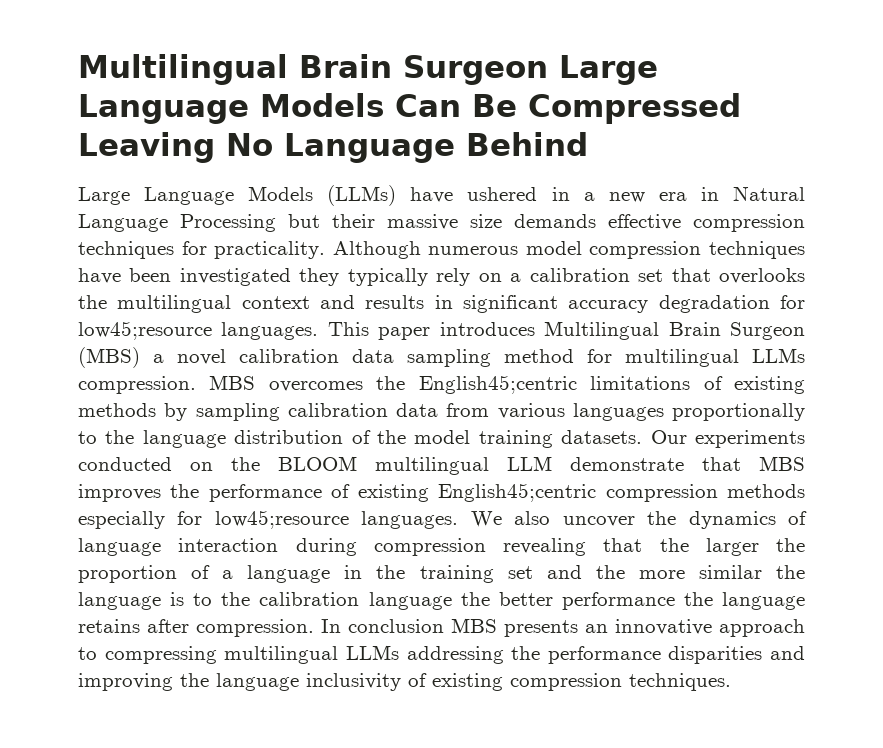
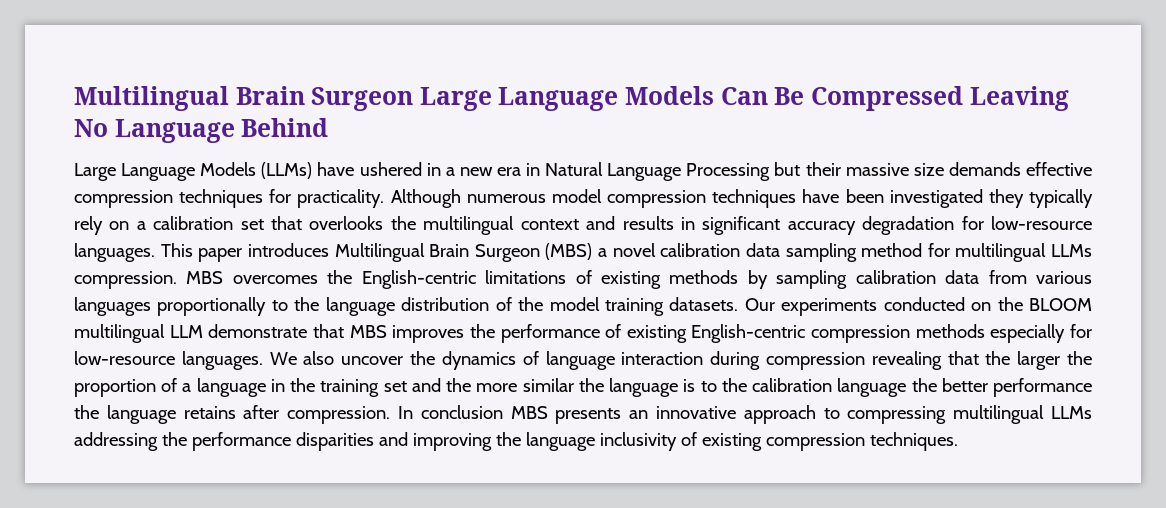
- Although numerous model compression techniques have been investigated they typically rely on a calibration set that overlooks the multilingual context and results in significant accuracy degradation for low45;resource languages.
+ Although numerous model compression techniques have been investigated they typically rely on a calibration set that overlooks the multilingual context and results in significant accuracy degradation for low-resource languages.
- MBS overcomes the English45;centric limitations of existing methods by sampling calibration data from various languages proportionally to the language distribution of the model training datasets.
+ MBS overcomes the English-centric limitations of existing methods by sampling calibration data from various languages proportionally to the language distribution of the model training datasets.
- Our experiments conducted on the BLOOM multilingual LLM demonstrate that MBS improves the performance of existing English45;centric compression methods especially for low45;resource languages.
+ Our experiments conducted on the BLOOM multilingual LLM demonstrate that MBS improves the performance of existing English-centric compression methods especially for low-resource languages.

